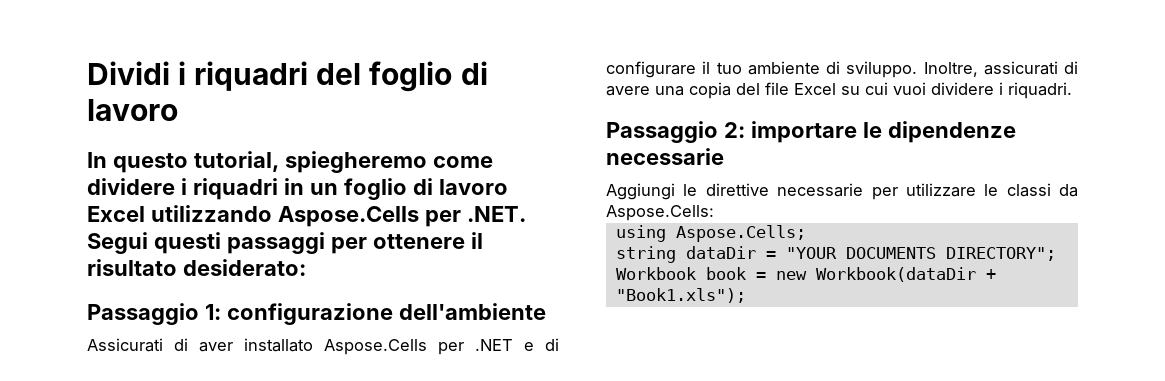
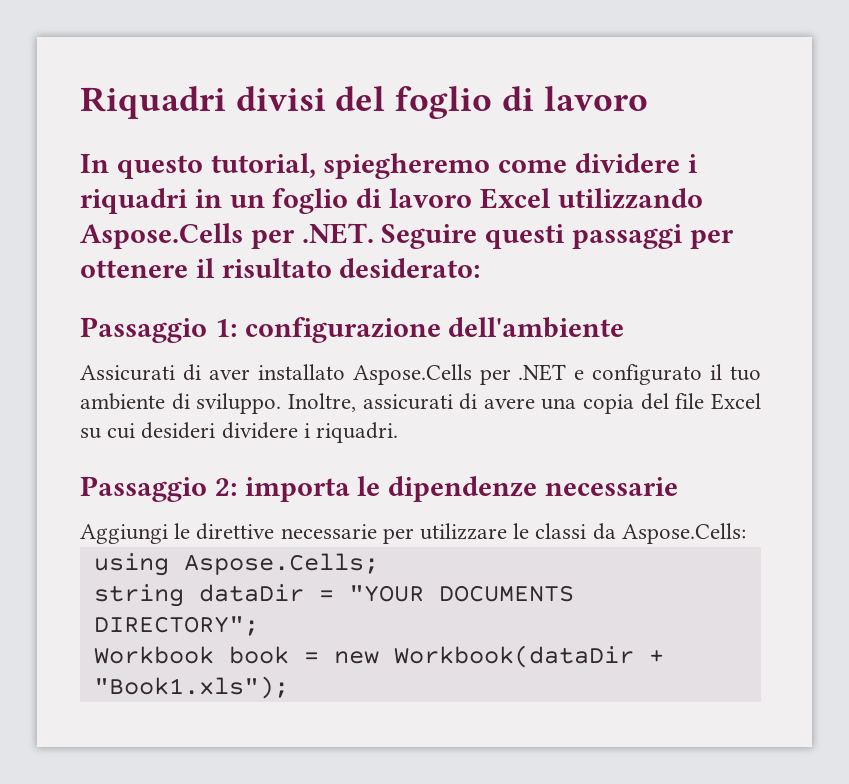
- Dividi i riquadri del foglio di lavoro
+ Riquadri divisi del foglio di lavoro
- In questo tutorial, spiegheremo come dividere i riquadri in un foglio di lavoro Excel utilizzando Aspose.Cells per .NET. Segui questi passaggi per ottenere il risultato desiderato:
+ In questo tutorial, spiegheremo come dividere i riquadri in un foglio di lavoro Excel utilizzando Aspose.Cells per .NET. Seguire questi passaggi per ottenere il risultato desiderato:
- Assicurati di aver installato Aspose.Cells per .NET e di configurare il tuo ambiente di sviluppo.
+ Assicurati di aver installato Aspose.Cells per .NET e configurato il tuo ambiente di sviluppo.
- Inoltre, assicurati di avere una copia del file Excel su cui vuoi dividere i riquadri.
+ Inoltre, assicurati di avere una copia del file Excel su cui desideri dividere i riquadri.
- Passaggio 2: importare le dipendenze necessarie
+ Passaggio 2: importa le dipendenze necessarie

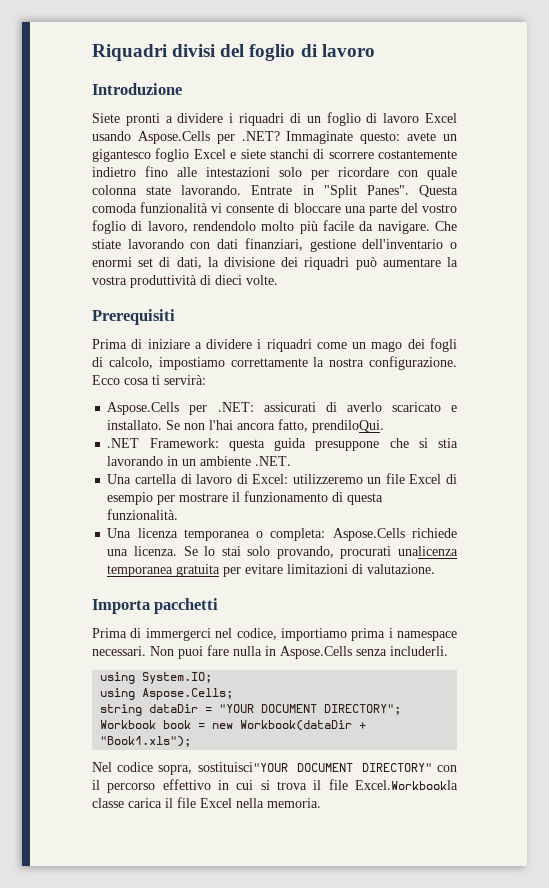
- In questo tutorial, spiegheremo come dividere i riquadri in un foglio di lavoro Excel utilizzando Aspose.Cells per .NET. Seguire questi passaggi per ottenere il risultato desiderato:
- Passaggio 1: configurazione dell'ambiente
- Assicurati di aver installato Aspose.Cells per .NET e configurato il tuo ambiente di sviluppo. Inoltre, assicurati di avere una copia del file Excel su cui desideri dividere i riquadri.
- Passaggio 2: importa le dipendenze necessarie
- Aggiungi le direttive necessarie per utilizzare le classi da Aspose.Cells:
+ Introduzione
+ Siete pronti a dividere i riquadri di un foglio di lavoro Excel usando Aspose.Cells per .NET? Immaginate questo: avete un gigantesco foglio Excel e siete stanchi di scorrere costantemente indietro fino alle intestazioni solo per ricordare con quale colonna state lavorando. Entrate in "Split Panes". Questa comoda funzionalità vi consente di bloccare una parte del vostro foglio di lavoro, rendendolo molto più facile da navigare. Che stiate lavorando con dati finanziari, gestione dell'inventario o enormi set di dati, la divisione dei riquadri può aumentare la vostra produttività di dieci volte.
+ Prerequisiti
+ Prima di iniziare a dividere i riquadri come un mago dei fogli di calcolo, impostiamo correttamente la nostra configurazione. Ecco cosa ti servirà:
+ Aspose.Cells per .NET: assicurati di averlo scaricato e installato. Se non l'hai ancora fatto, prendiloQui.
+ .NET Framework: questa guida presuppone che si stia lavorando in un ambiente .NET.
+ Una cartella di lavoro di Excel: utilizzeremo un file Excel di esempio per mostrare il funzionamento di questa funzionalità.
+ Una licenza temporanea o completa: Aspose.Cells richiede una licenza. Se lo stai solo provando, procurati unalicenza temporanea gratuita per evitare limitazioni di valutazione.
+ Importa pacchetti
+ Prima di immergerci nel codice, importiamo prima i namespace necessari. Non puoi fare nulla in Aspose.Cells senza includerli.
+ using System.IO;
- string dataDir = "YOUR DOCUMENTS DIRECTORY";
+ string dataDir = "YOUR DOCUMENT DIRECTORY";
+ Nel codice sopra, sostituisci"YOUR DOCUMENT DIRECTORY" con il percorso effettivo in cui si trova il file Excel.Workbookla classe carica il file Excel nella memoria.

